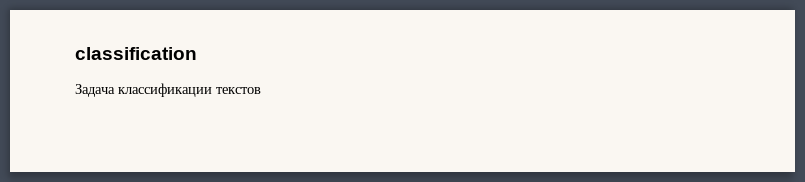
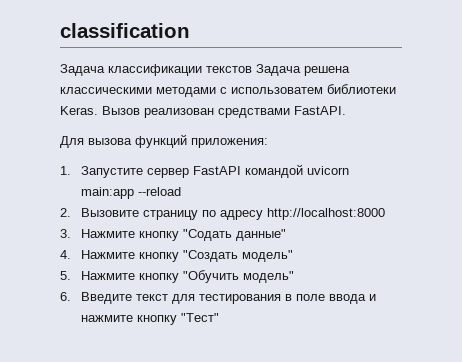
- Задача классификации текстов
+ Задача классификации текстов Задача решена классическими методами с использоватем библиотеки Keras. Вызов реализован средствами FastAPI.
+ Для вызова функций приложения:
+ 1. Запустите сервер FastAPI командой uvicorn main:app --reload
+ 2. Вызовите страницу по адресу http://localhost:8000
+ 3. Нажмите кнопку "Содать данные"
+ 4. Нажмите кнопку "Создать модель"
+ 5. Нажмите кнопку "Обучить модель"
+ 6. Введите текст для тестирования в поле ввода и нажмите кнопку "Тест"

